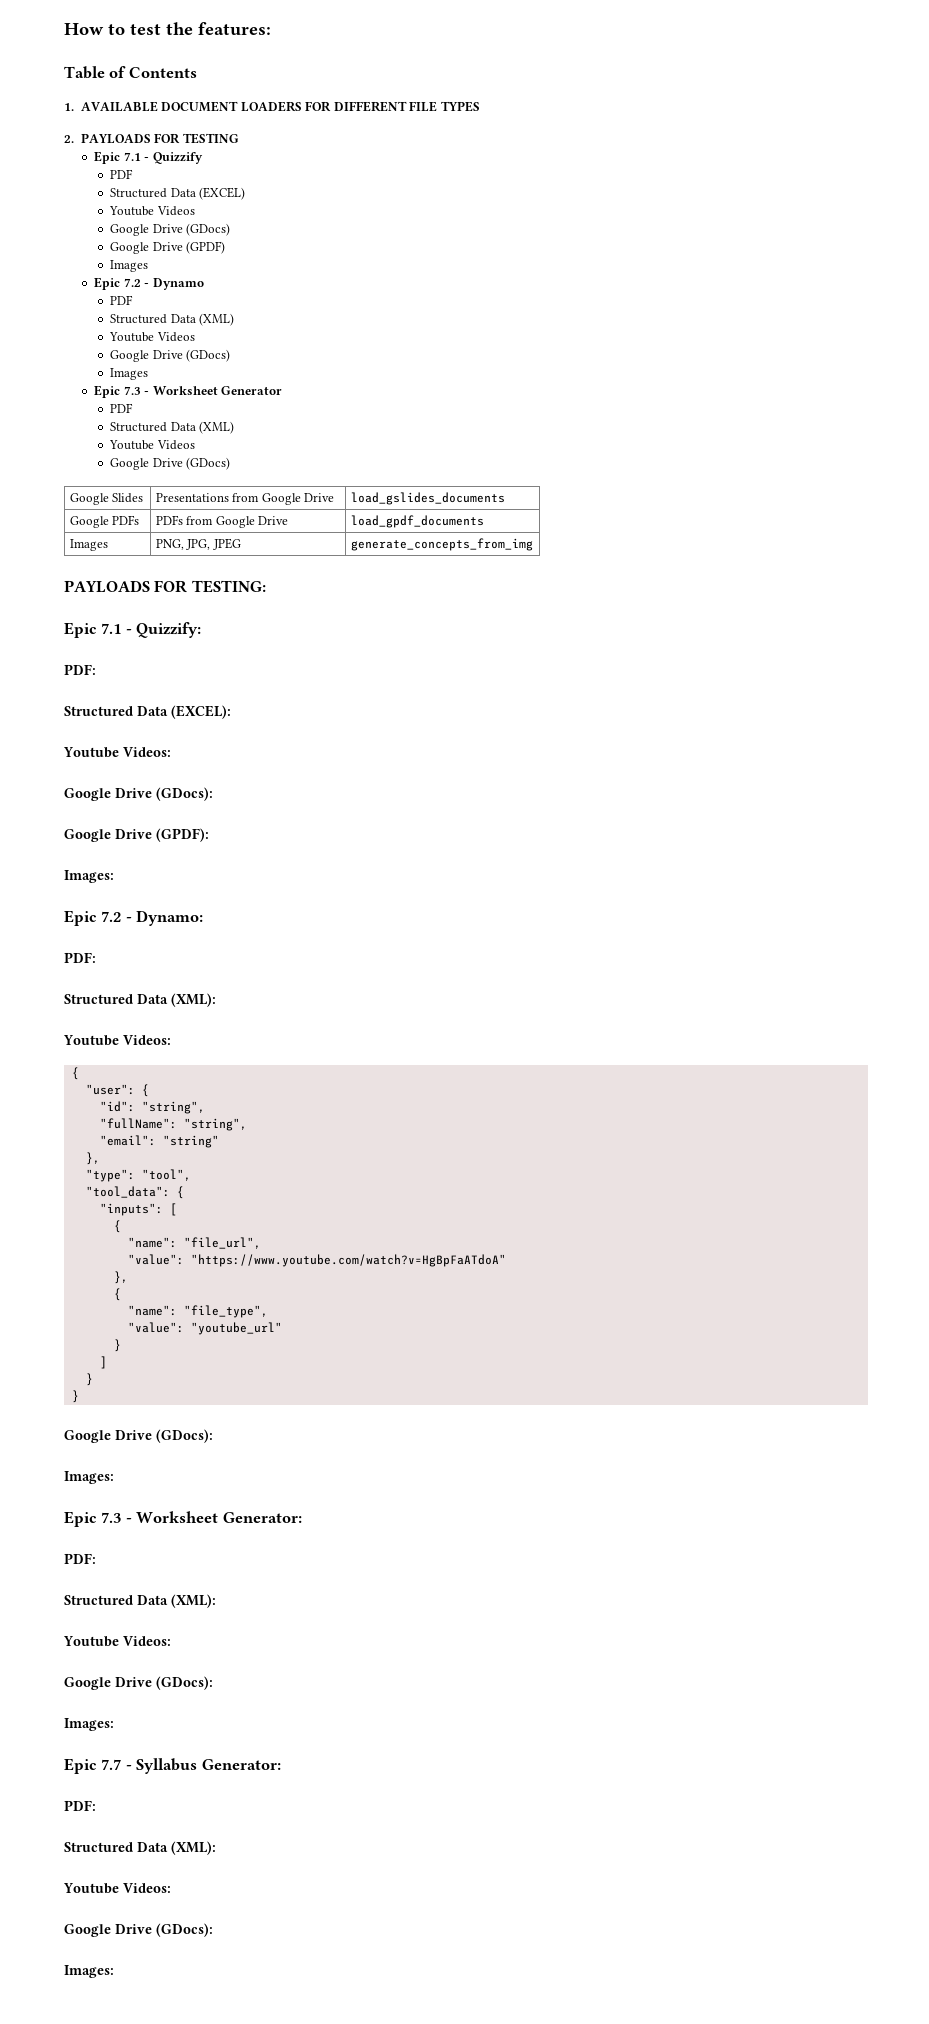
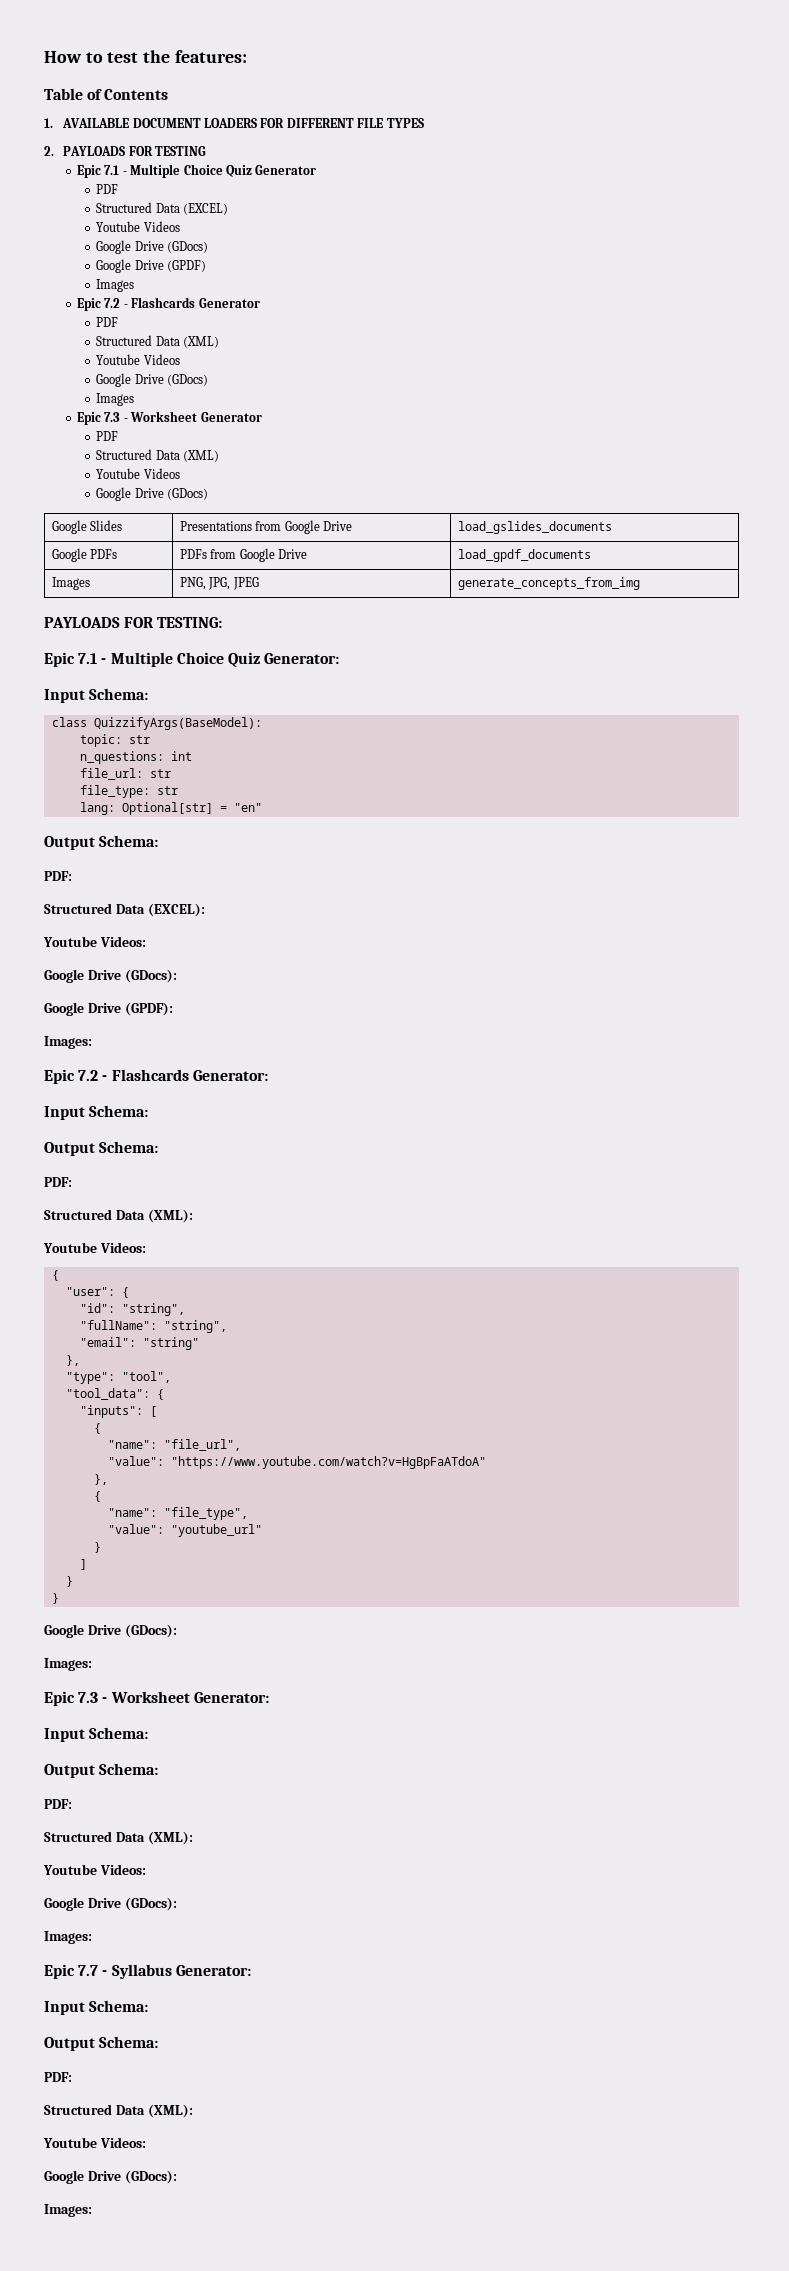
- Epic 7.1 - Quizzify
+ Epic 7.1 - Multiple Choice Quiz Generator
- Epic 7.2 - Dynamo
+ Epic 7.2 - Flashcards Generator
- Epic 7.1 - Quizzify:
+ Epic 7.1 - Multiple Choice Quiz Generator:
+ Input Schema:
+ class QuizzifyArgs(BaseModel):
+ topic: str
+ n_questions: int
+ file_url: str
+ file_type: str
+ lang: Optional[str] = "en"
+ Output Schema:
- Epic 7.2 - Dynamo:
+ Epic 7.2 - Flashcards Generator:
+ Input Schema:
+ Output Schema:
  Epic 7.3 - Worksheet Generator:
+ Input Schema:
+ Output Schema:
  Epic 7.7 - Syllabus Generator:
+ Input Schema:
+ Output Schema:

